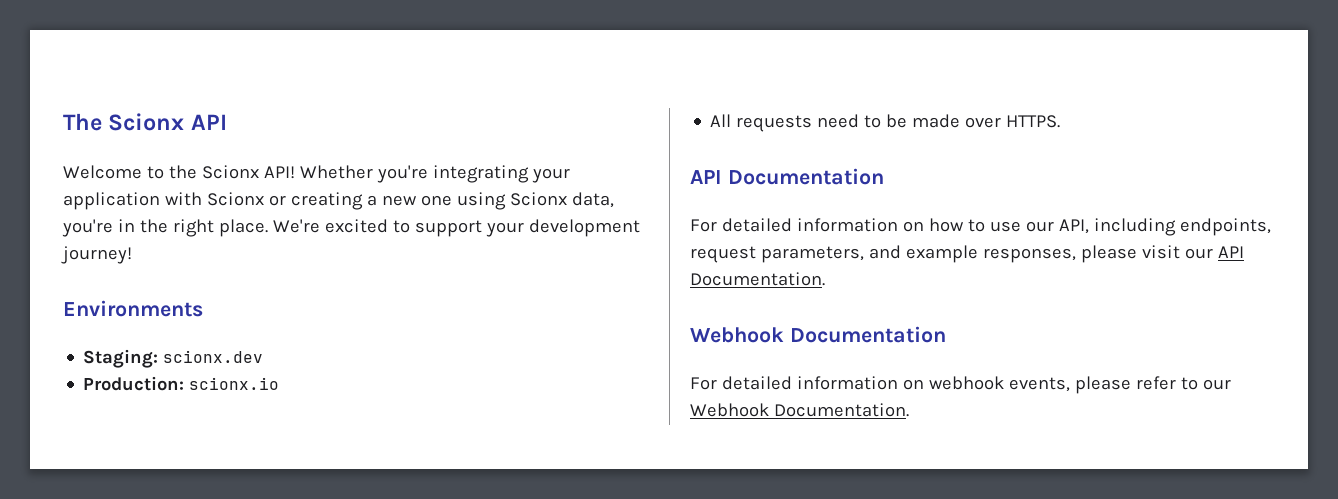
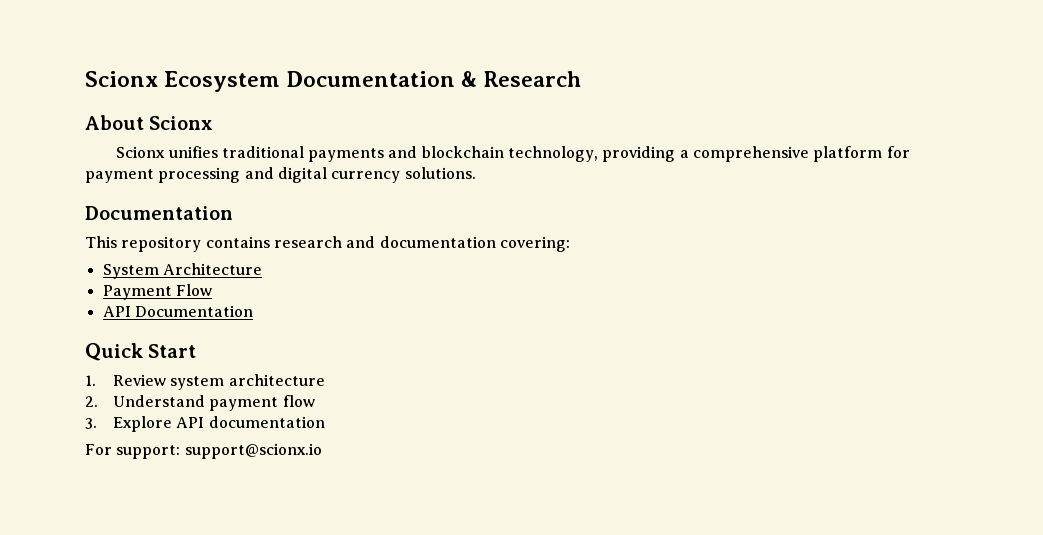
- The Scionx API
- Welcome to the Scionx API! Whether you're integrating your application with Scionx or creating a new one using Scionx data, you're in the right place. We're excited to support your development journey!
- Environments
- Staging: scionx.dev
- Production: scionx.io
- All requests need to be made over HTTPS.
+ Scionx Ecosystem Documentation & Research
+ About Scionx
+ Scionx unifies traditional payments and blockchain technology, providing a comprehensive platform for payment processing and digital currency solutions.
+ Documentation
+ This repository contains research and documentation covering:
+ System Architecture
+ Payment Flow
  API Documentation
- For detailed information on how to use our API, including endpoints, request parameters, and example responses, please visit our API Documentation.
- Webhook Documentation
- For detailed information on webhook events, please refer to our Webhook Documentation.
+ Quick Start
+ 1. Review system architecture
+ 2. Understand payment flow
+ 3. Explore API documentation
+ For support: support@scionx.io

